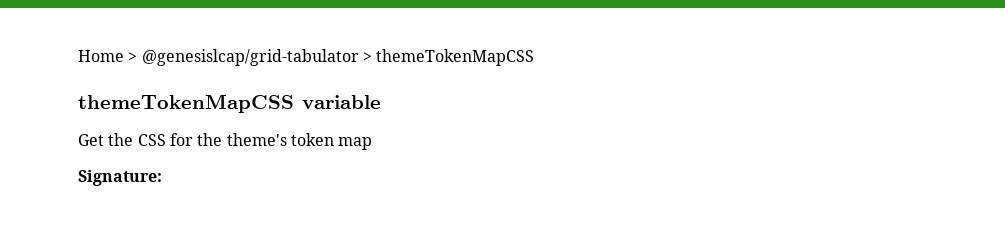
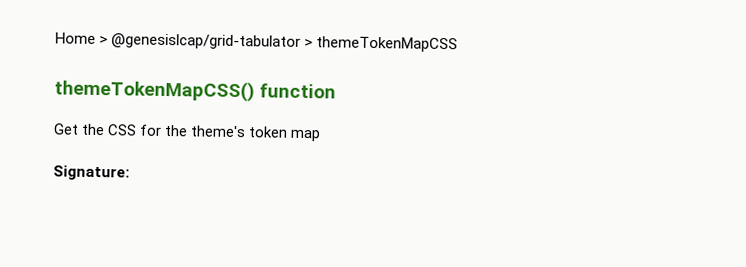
- themeTokenMapCSS variable
+ themeTokenMapCSS() function

